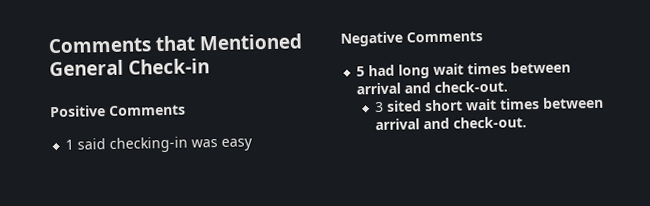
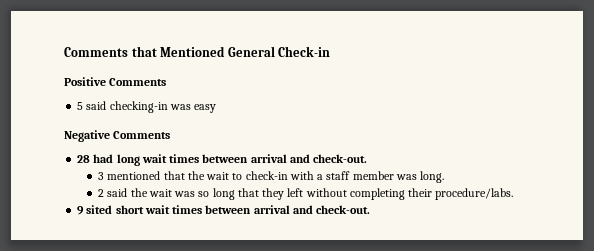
- 1 said checking-in was easy
+ 5 said checking-in was easy
- 5 had long wait times between arrival and check-out.
+ 28 had long wait times between arrival and check-out.
- 3 sited short wait times between arrival and check-out.
+ 3 mentioned that the wait to check-in with a staff member was long.
+ 2 said the wait was so long that they left without completing their procedure/labs.
+ 9 sited short wait times between arrival and check-out.

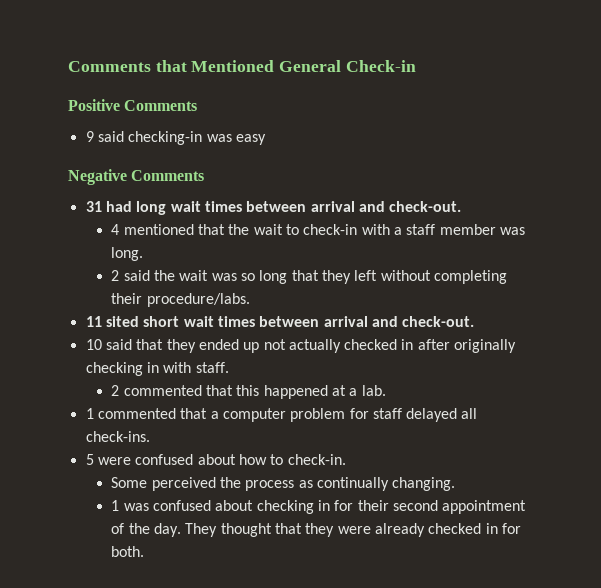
- 5 said checking-in was easy
+ 9 said checking-in was easy
- 28 had long wait times between arrival and check-out.
+ 31 had long wait times between arrival and check-out.
- 3 mentioned that the wait to check-in with a staff member was long.
+ 4 mentioned that the wait to check-in with a staff member was long.
- 9 sited short wait times between arrival and check-out.
+ 11 sited short wait times between arrival and check-out.
+ 10 said that they ended up not actually checked in after originally checking in with staff.
+ 2 commented that this happened at a lab.
+ 1 commented that a computer problem for staff delayed all check-ins.
+ 5 were confused about how to check-in.
+ Some perceived the process as continually changing.
+ 1 was confused about checking in for their second appointment of the day. They thought that they were already checked in for both.

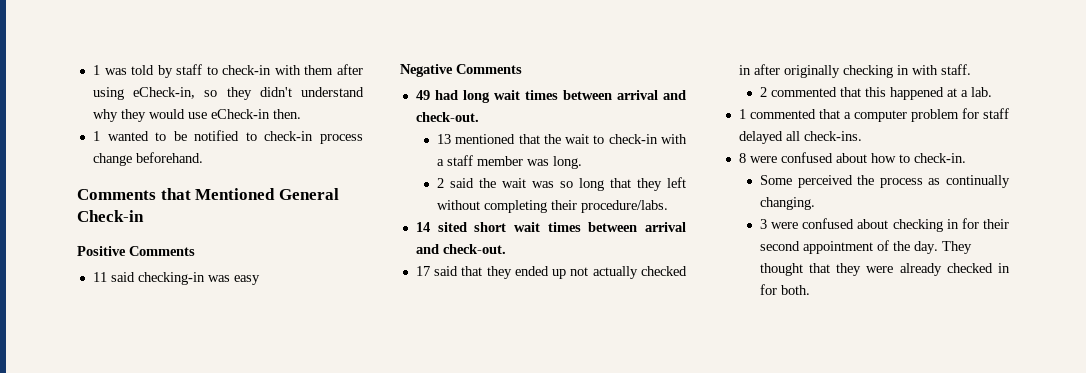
+ 1 was told by staff to check-in with them after using eCheck-in, so they didn't understand why they would use eCheck-in then.
+ 1 wanted to be notified to check-in process change beforehand.
- 9 said checking-in was easy
+ 11 said checking-in was easy
- 31 had long wait times between arrival and check-out.
+ 49 had long wait times between arrival and check-out.
- 4 mentioned that the wait to check-in with a staff member was long.
+ 13 mentioned that the wait to check-in with a staff member was long.
- 11 sited short wait times between arrival and check-out.
+ 14 sited short wait times between arrival and check-out.
- 10 said that they ended up not actually checked in after originally checking in with staff.
+ 17 said that they ended up not actually checked in after originally checking in with staff.
- 5 were confused about how to check-in.
+ 8 were confused about how to check-in.
- 1 was confused about checking in for their second appointment of the day.
+ 3 were confused about checking in for their second appointment of the day.

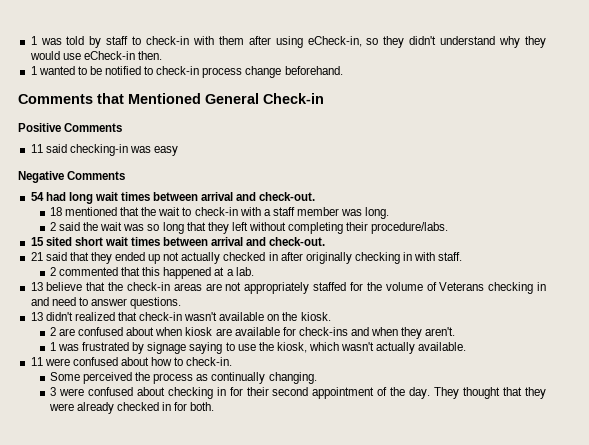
- 49 had long wait times between arrival and check-out.
+ 54 had long wait times between arrival and check-out.
- 13 mentioned that the wait to check-in with a staff member was long.
+ 18 mentioned that the wait to check-in with a staff member was long.
- 14 sited short wait times between arrival and check-out.
+ 15 sited short wait times between arrival and check-out.
- 17 said that they ended up not actually checked in after originally checking in with staff.
+ 21 said that they ended up not actually checked in after originally checking in with staff.
- 1 commented that a computer problem for staff delayed all check-ins.
- 8 were confused about how to check-in.
+ 13 believe that the check-in areas are not appropriately staffed for the volume of Veterans checking in and need to answer questions.
+ 13 didn't realized that check-in wasn't available on the kiosk.
+ 2 are confused about when kiosk are available for check-ins and when they aren't.
+ 1 was frustrated by signage saying to use the kiosk, which wasn't actually available.
+ 11 were confused about how to check-in.

